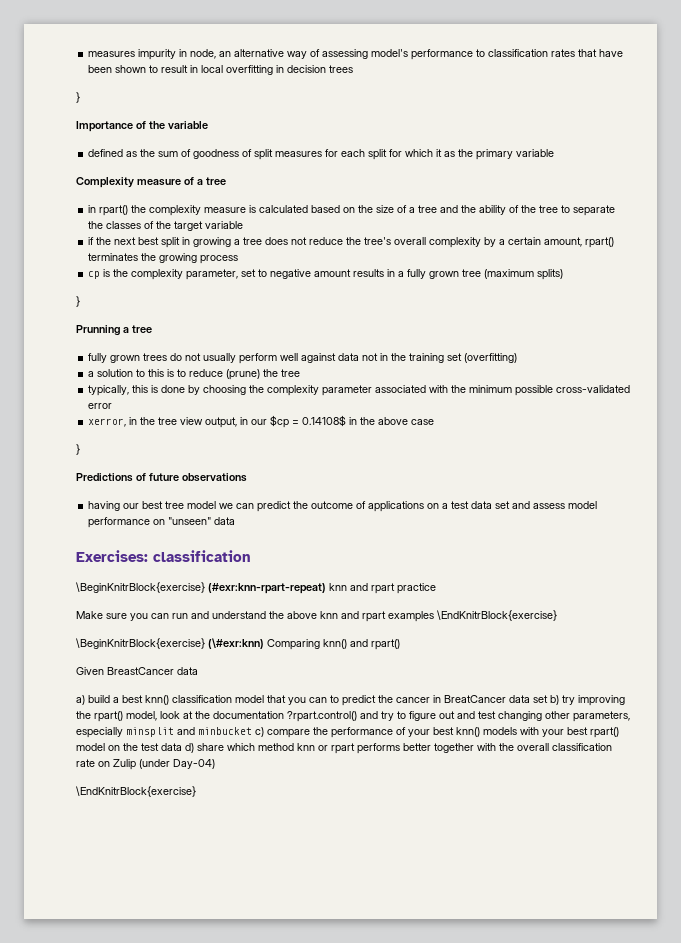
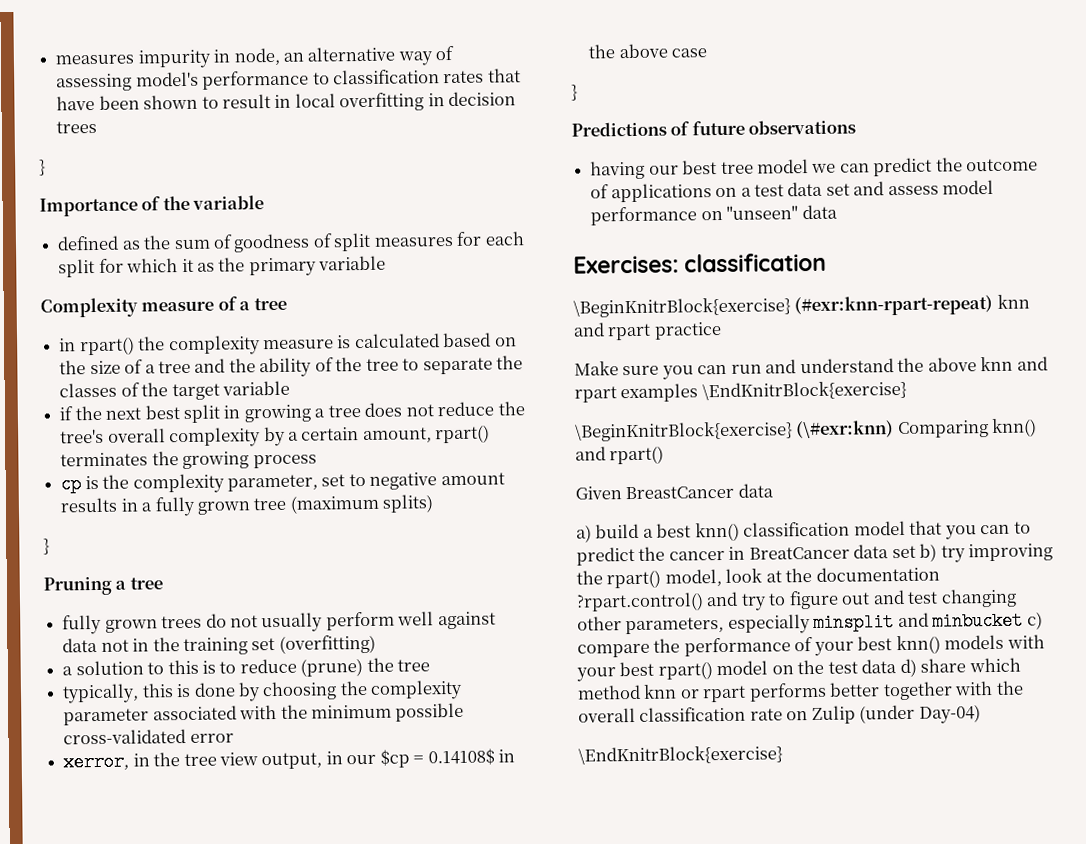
- Prunning a tree
+ Pruning a tree

